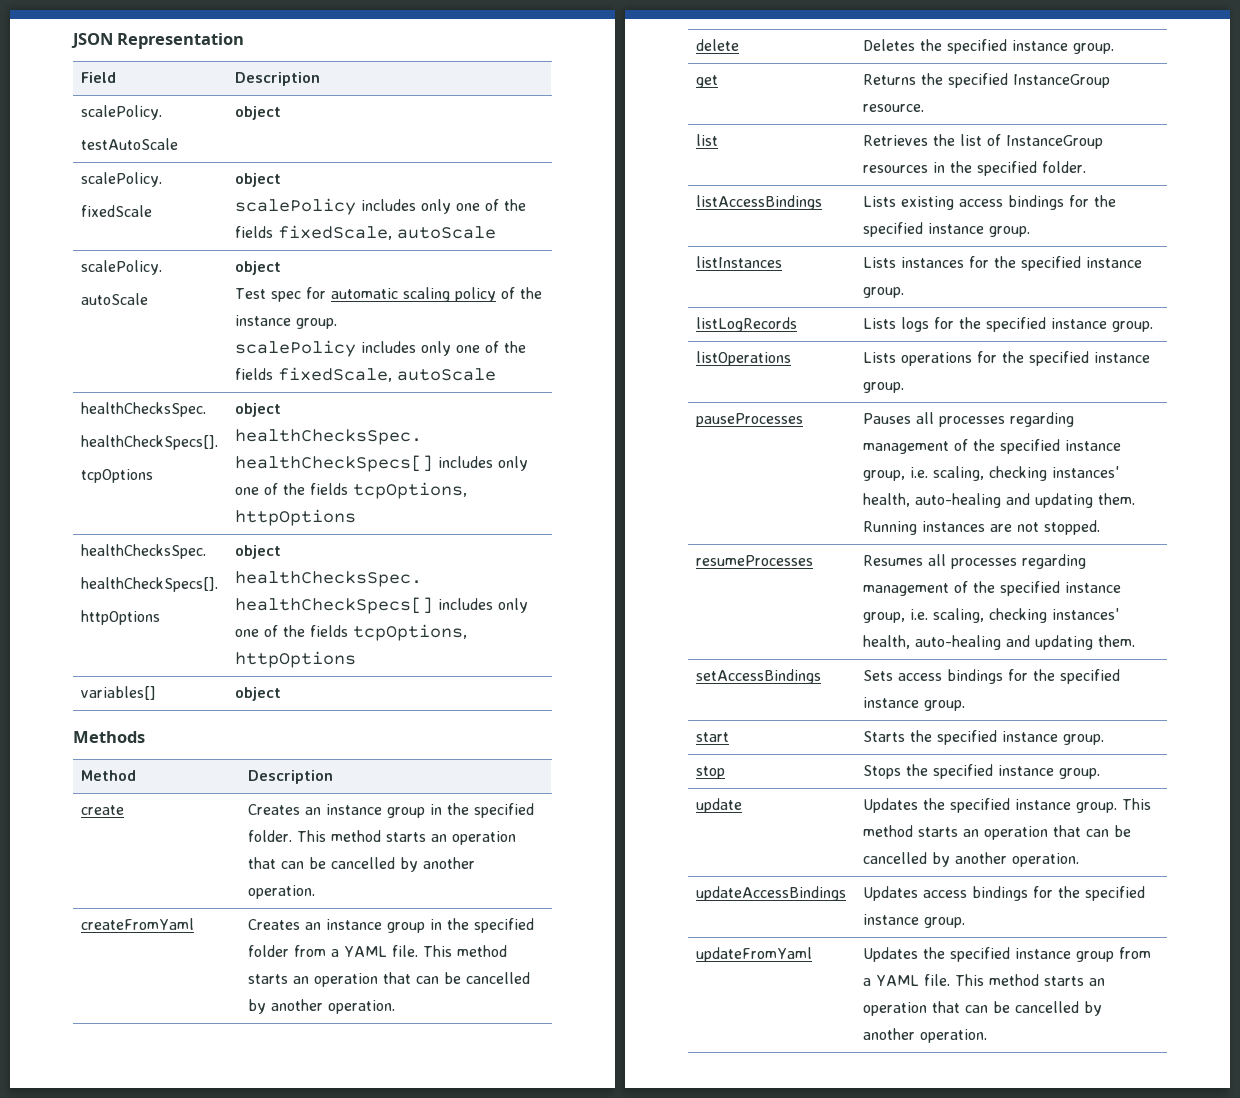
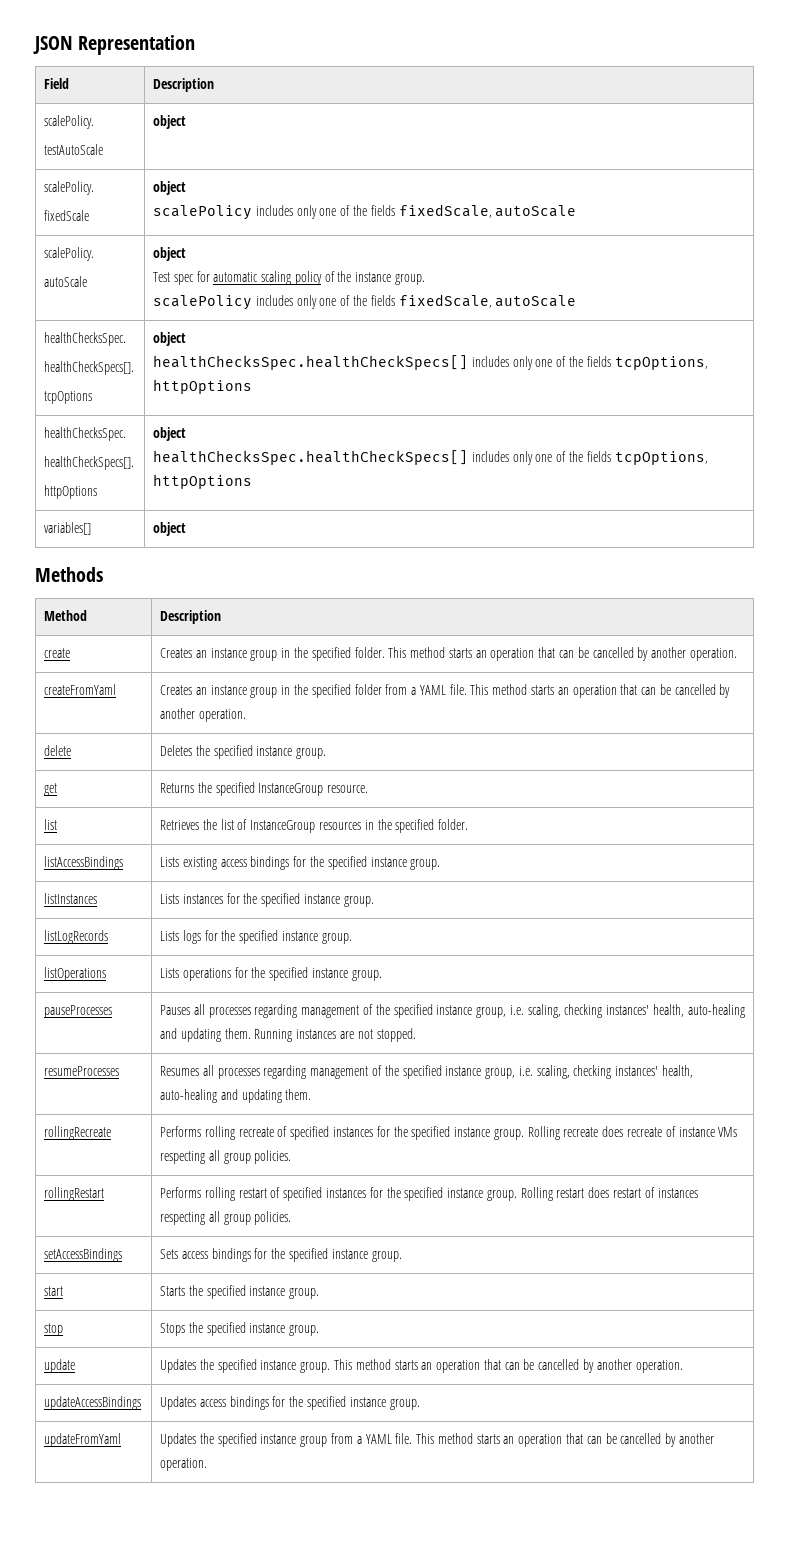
+ rollingRecreate | Performs rolling recreate of specified instances for the specified instance group. Rolling recreate does recreate of instance VMs respecting all group policies.
+ rollingRestart | Performs rolling restart of specified instances for the specified instance group. Rolling restart does restart of instances respecting all group policies.

